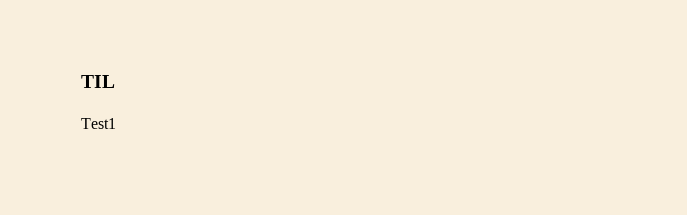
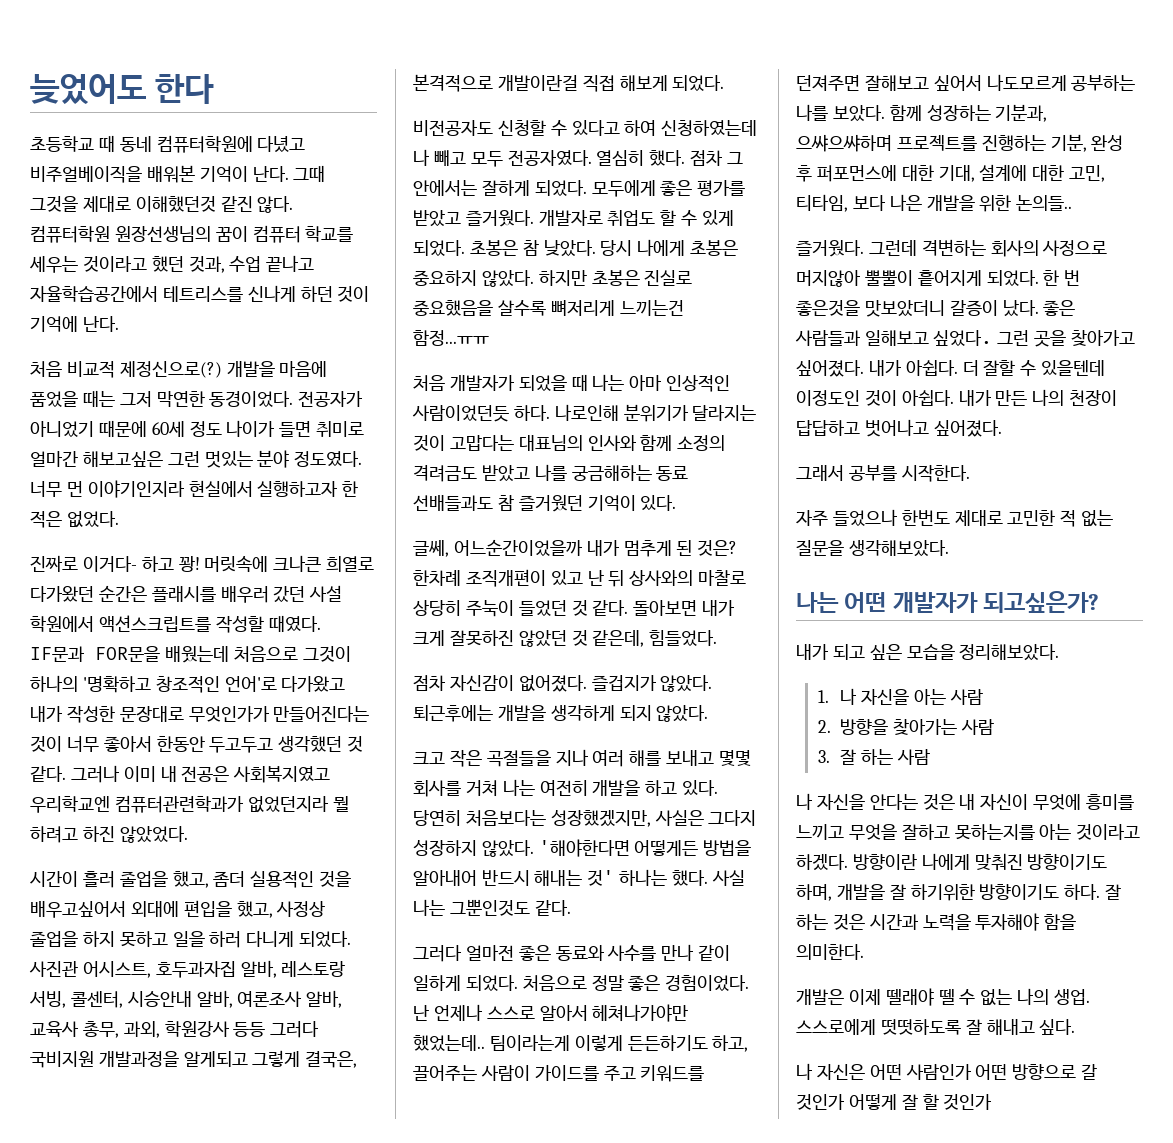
- TIL
- Test1
+ 늦었어도 한다
+ 초등학교 때 동네 컴퓨터학원에 다녔고 비주얼베이직을 배워본 기억이 난다. 그때 그것을 제대로 이해했던것 같진 않다. 컴퓨터학원 원장선생님의 꿈이 컴퓨터 학교를 세우는 것이라고 했던 것과, 수업 끝나고 자율학습공간에서 테트리스를 신나게 하던 것이 기억에 난다.
+ 처음 비교적 제정신으로(?) 개발을 마음에 품었을 때는 그저 막연한 동경이었다. 전공자가 아니었기 때문에 60세 정도 나이가 들면 취미로 얼마간 해보고싶은 그런 멋있는 분야 정도였다. 너무 먼 이야기인지라 현실에서 실행하고자 한 적은 없었다.
+ 진짜로 이거다- 하고 꽝! 머릿속에 크나큰 희열로 다가왔던 순간은 플래시를 배우러 갔던 사설 학원에서 액션스크립트를 작성할 때였다. IF문과 FOR문을 배웠는데 처음으로 그것이 하나의 '명확하고 창조적인 언어'로 다가왔고 내가 작성한 문장대로 무엇인가가 만들어진다는 것이 너무 좋아서 한동안 두고두고 생각했던 것 같다. 그러나 이미 내 전공은 사회복지였고 우리학교엔 컴퓨터관련학과가 없었던지라 뭘 하려고 하진 않았었다.
+ 시간이 흘러 졸업을 했고, 좀더 실용적인 것을 배우고싶어서 외대에 편입을 했고, 사정상 졸업을 하지 못하고 일을 하러 다니게 되었다. 사진관 어시스트, 호두과자집 알바, 레스토랑 서빙, 콜센터, 시승안내 알바, 여론조사 알바, 교육사 총무, 과외, 학원강사 등등 그러다 국비지원 개발과정을 알게되고 그렇게 결국은, 본격적으로 개발이란걸 직접 해보게 되었다.
+ 비전공자도 신청할 수 있다고 하여 신청하였는데 나 빼고 모두 전공자였다. 열심히 했다. 점차 그 안에서는 잘하게 되었다. 모두에게 좋은 평가를 받았고 즐거웠다. 개발자로 취업도 할 수 있게 되었다. 초봉은 참 낮았다. 당시 나에게 초봉은 중요하지 않았다. 하지만 초봉은 진실로 중요했음을 살수록 뼈저리게 느끼는건 함정...ㅠㅠ
+ 처음 개발자가 되었을 때 나는 아마 인상적인 사람이었던듯 하다. 나로인해 분위기가 달라지는 것이 고맙다는 대표님의 인사와 함께 소정의 격려금도 받았고 나를 궁금해하는 동료 선배들과도 참 즐거웠던 기억이 있다.
+ 글쎄, 어느순간이었을까 내가 멈추게 된 것은? 한차례 조직개편이 있고 난 뒤 상사와의 마찰로 상당히 주눅이 들었던 것 같다. 돌아보면 내가 크게 잘못하진 않았던 것 같은데, 힘들었다.
+ 점차 자신감이 없어졌다. 즐겁지가 않았다. 퇴근후에는 개발을 생각하게 되지 않았다.
+ 크고 작은 곡절들을 지나 여러 해를 보내고 몇몇 회사를 거쳐 나는 여전히 개발을 하고 있다. 당연히 처음보다는 성장했겠지만, 사실은 그다지 성장하지 않았다. '해야한다면 어떻게든 방법을 알아내어 반드시 해내는 것' 하나는 했다. 사실 나는 그뿐인것도 같다.
+ 그러다 얼마전 좋은 동료와 사수를 만나 같이 일하게 되었다. 처음으로 정말 좋은 경험이었다. 난 언제나 스스로 알아서 헤쳐나가야만 했었는데.. 팀이라는게 이렇게 든든하기도 하고, 끌어주는 사람이 가이드를 주고 키워드를 던져주면 잘해보고 싶어서 나도모르게 공부하는 나를 보았다. 함께 성장하는 기분과, 으쌰으쌰하며 프로젝트를 진행하는 기분, 완성 후 퍼포먼스에 대한 기대, 설계에 대한 고민, 티타임, 보다 나은 개발을 위한 논의들..
+ 즐거웠다. 그런데 격변하는 회사의 사정으로 머지않아 뿔뿔이 흩어지게 되었다. 한 번 좋은것을 맛보았더니 갈증이 났다. 좋은 사람들과 일해보고 싶었다. 그런 곳을 찾아가고 싶어졌다. 내가 아쉽다. 더 잘할 수 있을텐데 이정도인 것이 아쉽다. 내가 만든 나의 천장이 답답하고 벗어나고 싶어졌다.
+ 그래서 공부를 시작한다.
+ 자주 들었으나 한번도 제대로 고민한 적 없는 질문을 생각해보았다.
+ 나는 어떤 개발자가 되고싶은가?
+ 내가 되고 싶은 모습을 정리해보았다.
+ 1. 나 자신을 아는 사람
+ 2. 방향을 찾아가는 사람
+ 3. 잘 하는 사람
+ 나 자신을 안다는 것은 내 자신이 무엇에 흥미를 느끼고 무엇을 잘하고 못하는지를 아는 것이라고 하겠다. 방향이란 나에게 맞춰진 방향이기도 하며, 개발을 잘 하기위한 방향이기도 하다. 잘 하는 것은 시간과 노력을 투자해야 함을 의미한다.
+ 개발은 이제 뗄래야 뗄 수 없는 나의 생업. 스스로에게 떳떳하도록 잘 해내고 싶다.
+ 나 자신은 어떤 사람인가 어떤 방향으로 갈 것인가 어떻게 잘 할 것인가

